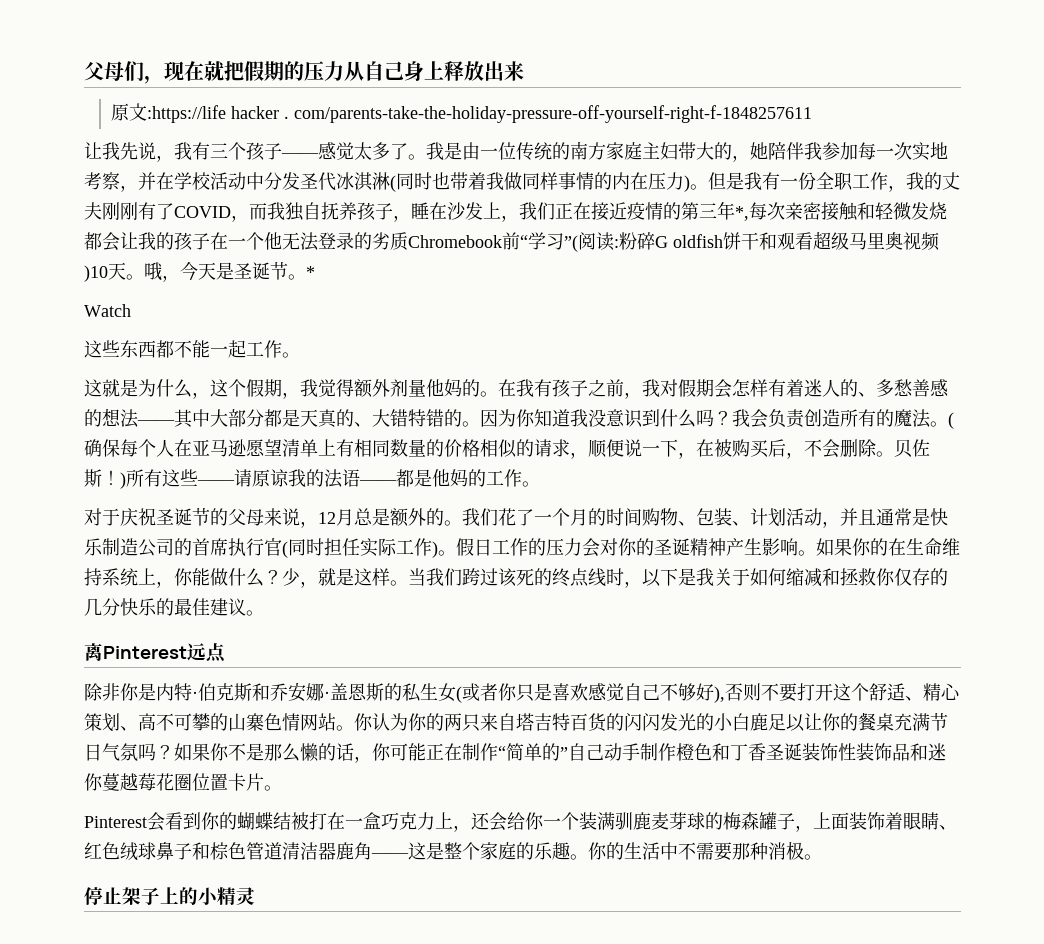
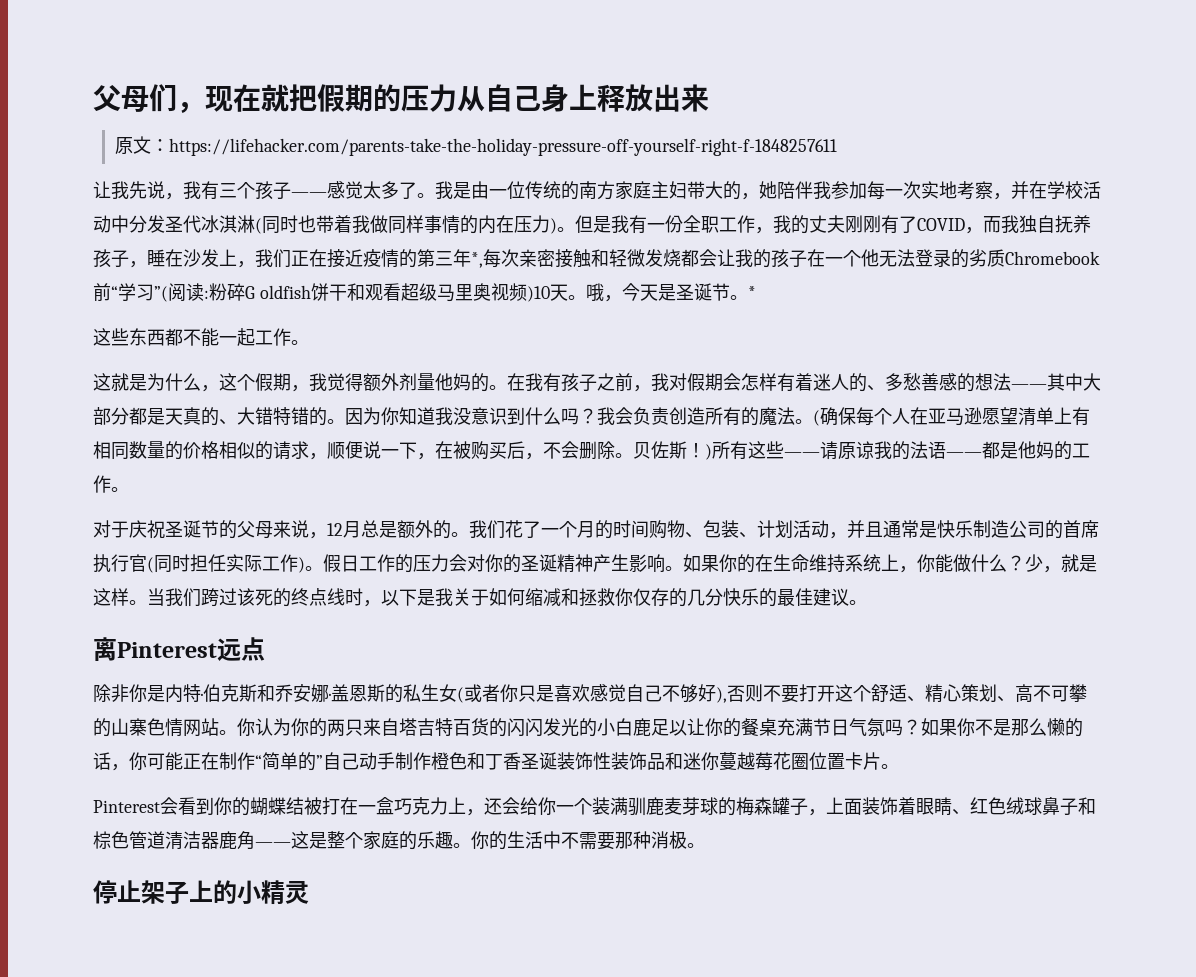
- 原文:https://life hacker . com/parents-take-the-holiday-pressure-off-yourself-right-f-1848257611
+ 原文：https://lifehacker.com/parents-take-the-holiday-pressure-off-yourself-right-f-1848257611
- Watch

